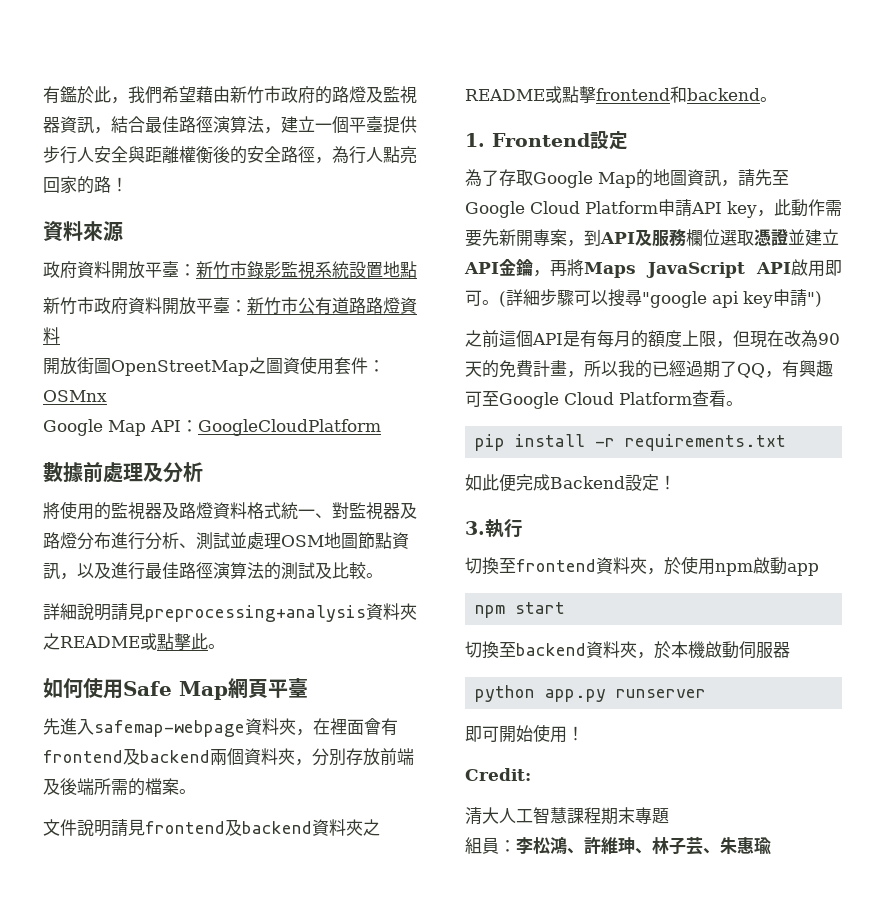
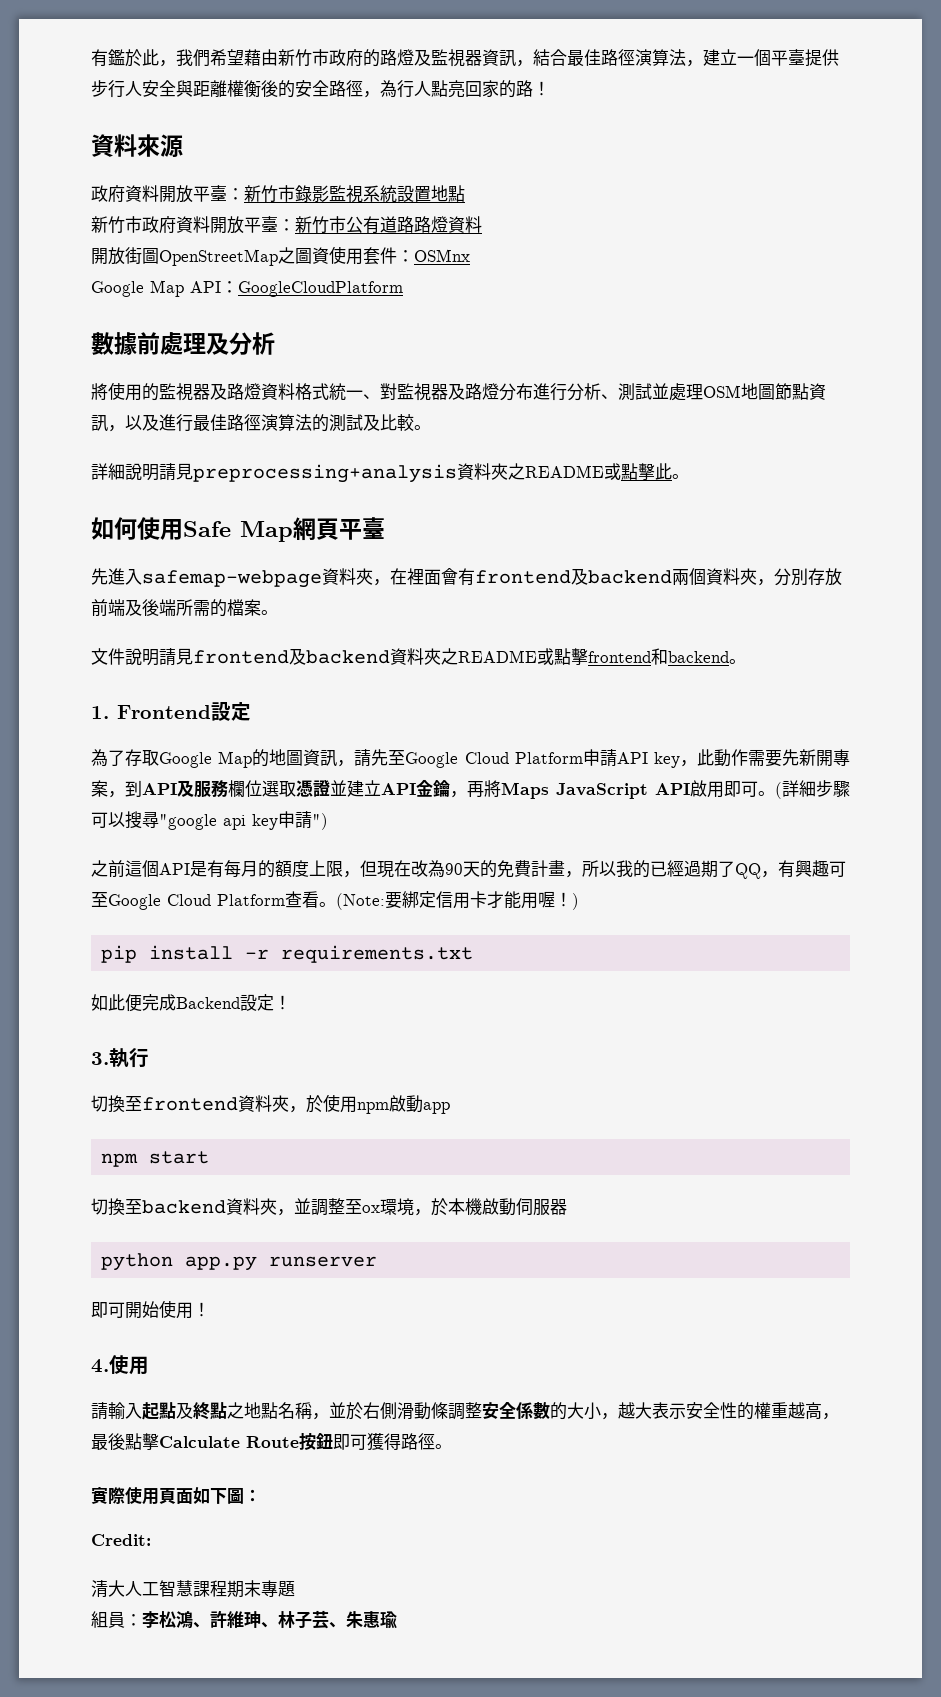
+ (Note:要綁定信用卡才能用喔！)
- 切換至backend資料夾，於本機啟動伺服器
+ 切換至backend資料夾，並調整至ox環境，於本機啟動伺服器
+ 4.使用
+ 請輸入起點及終點之地點名稱，並於右側滑動條調整安全係數的大小，越大表示安全性的權重越高，最後點擊Calculate Route按鈕即可獲得路徑。
+ 實際使用頁面如下圖：

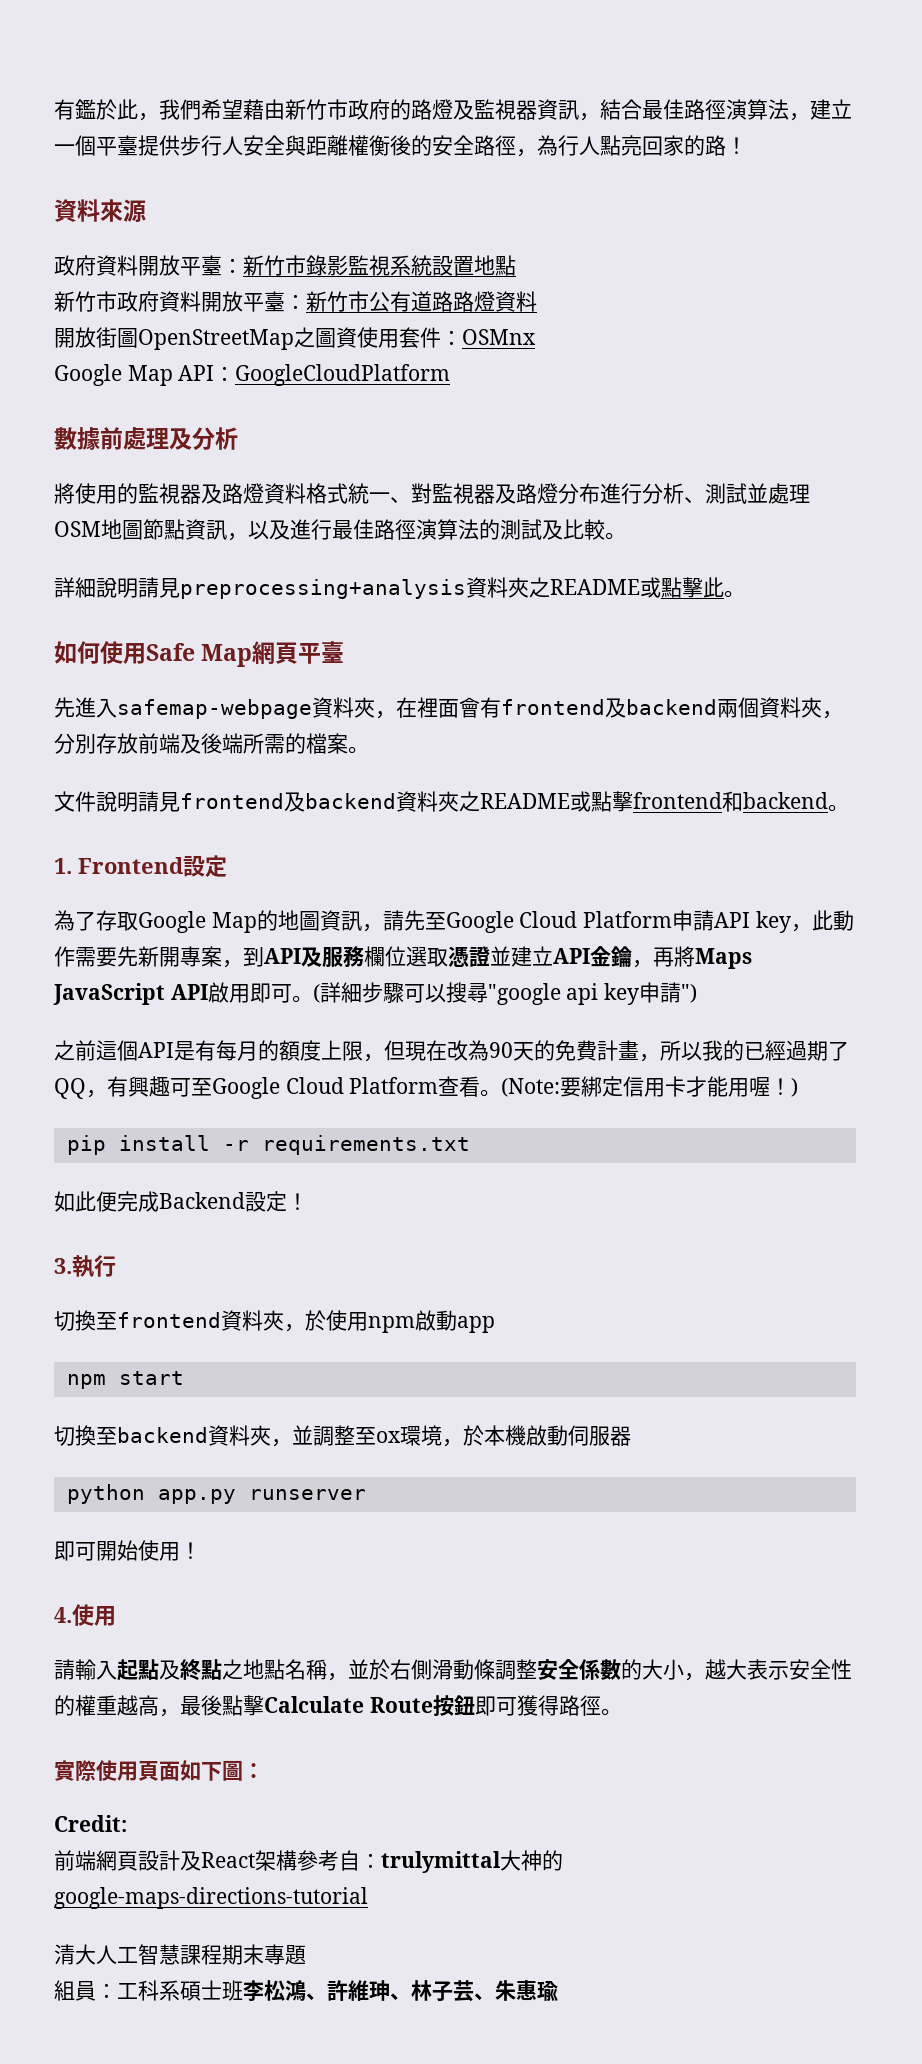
+ 前端網頁設計及React架構參考自：trulymittal大神的google-maps-directions-tutorial
- 組員：李松鴻、許維珅、林子芸、朱惠瑜
+ 組員：工科系碩士班李松鴻、許維珅、林子芸、朱惠瑜

